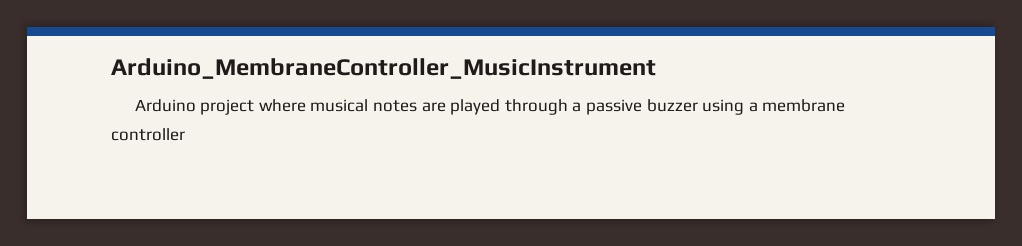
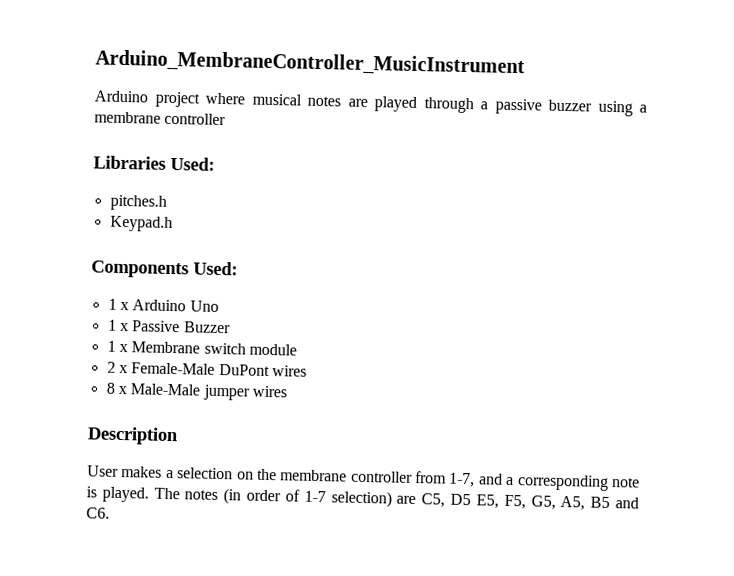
+ Libraries Used:
+ pitches.h
+ Keypad.h
+ Components Used:
+ 1 x Arduino Uno
+ 1 x Passive Buzzer
+ 1 x Membrane switch module
+ 2 x Female-Male DuPont wires
+ 8 x Male-Male jumper wires
+ Description
+ User makes a selection on the membrane controller from 1-7, and a corresponding note is played. The notes (in order of 1-7 selection) are C5, D5 E5, F5, G5, A5, B5 and C6.

